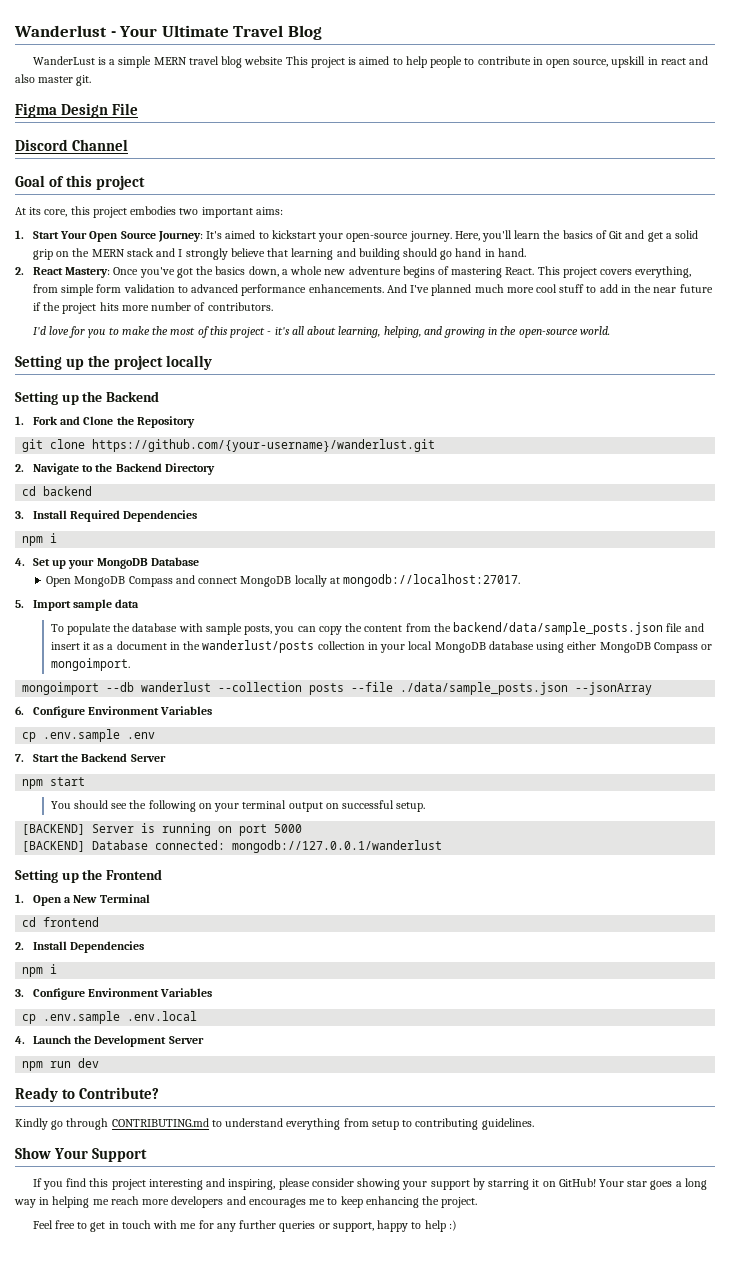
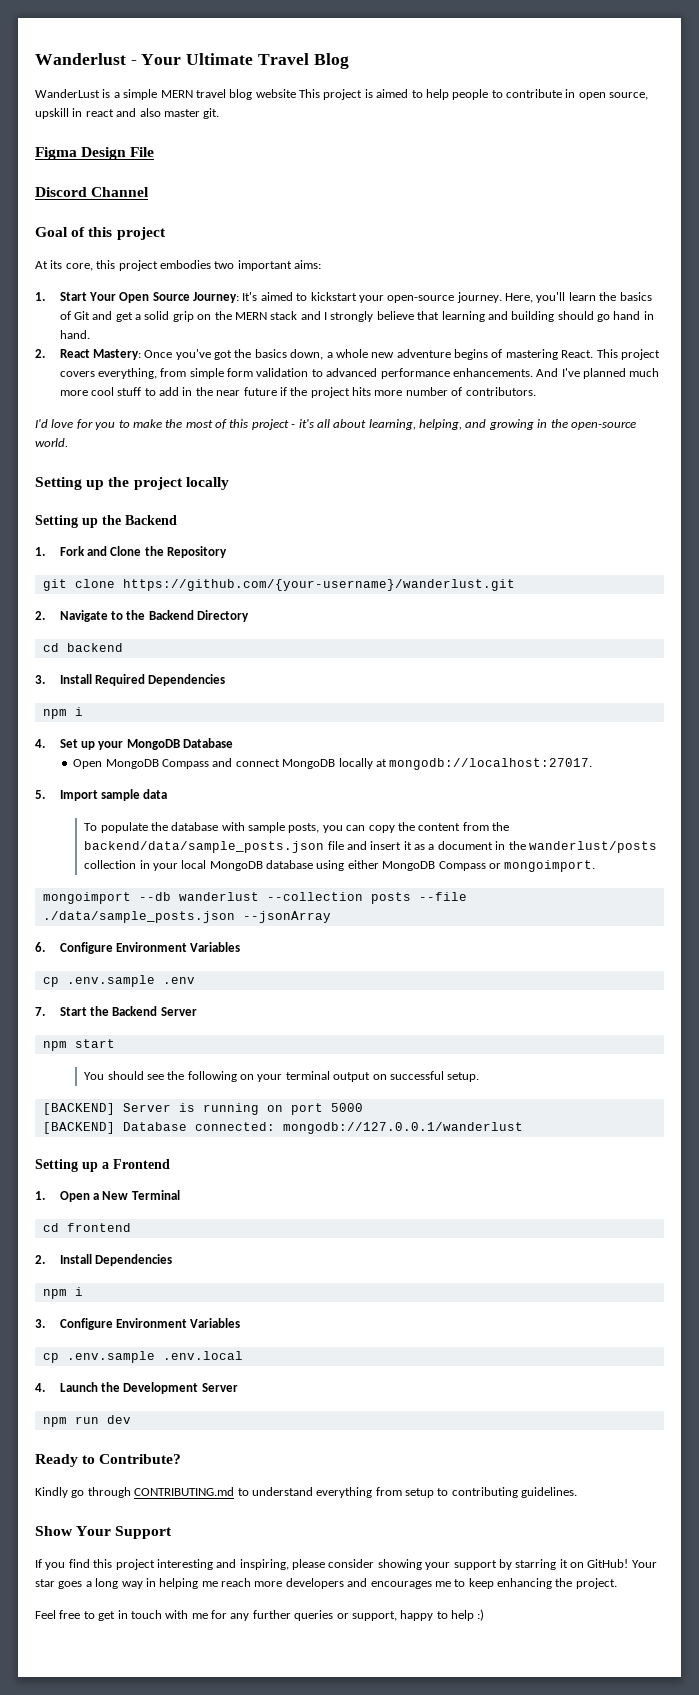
- Setting up the Frontend
+ Setting up a Frontend

